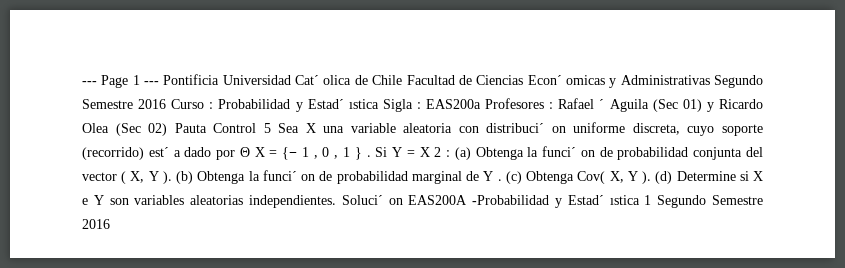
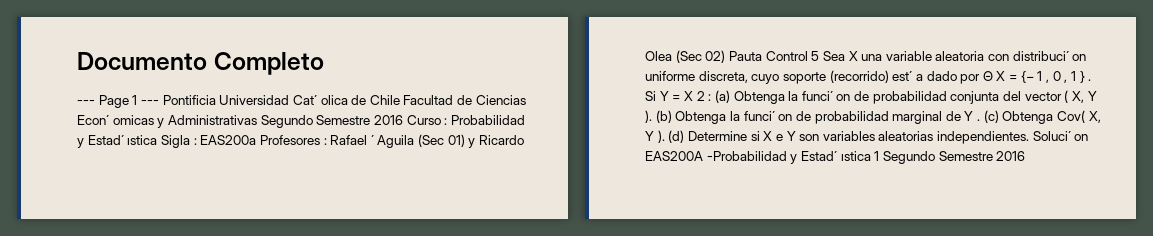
+ Documento Completo

